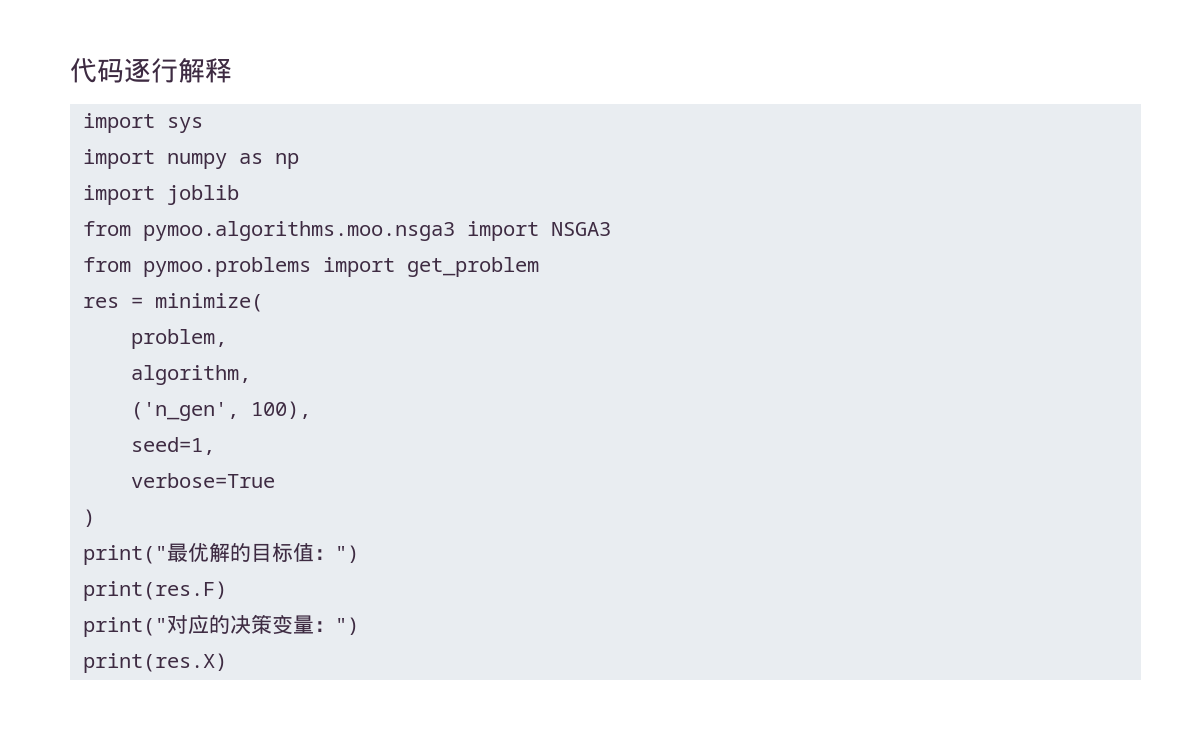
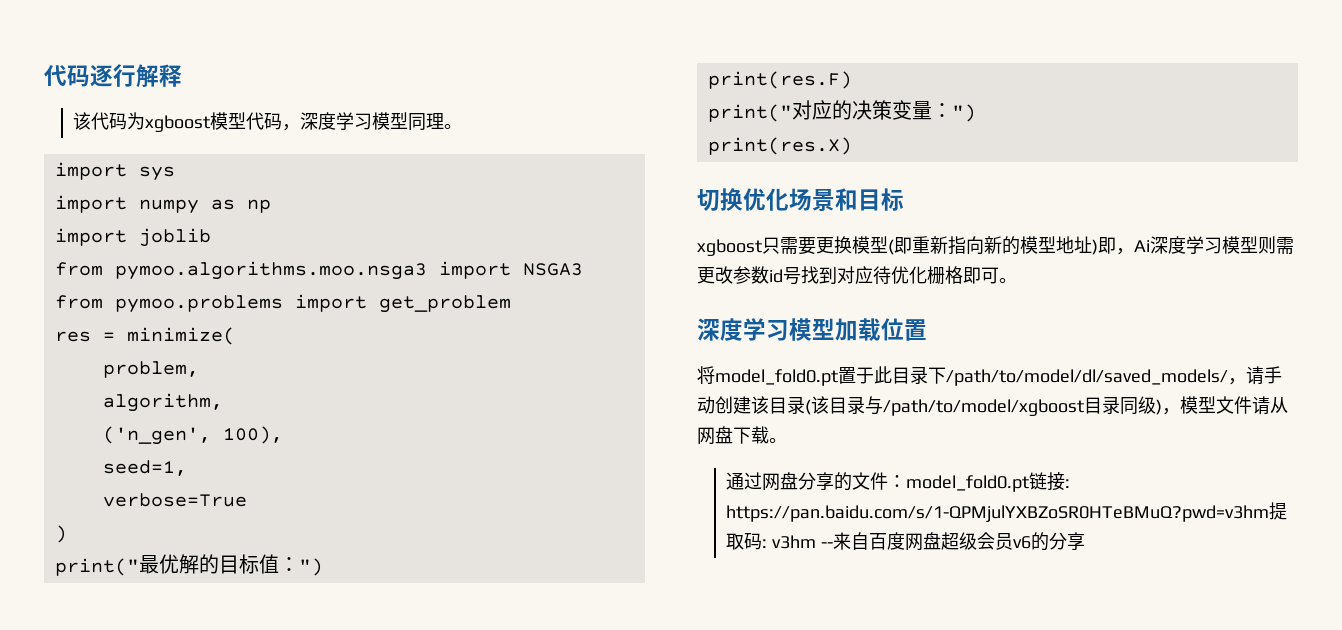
+ 该代码为xgboost模型代码，深度学习模型同理。
+ 切换优化场景和目标
+ xgboost只需要更换模型(即重新指向新的模型地址)即，Ai深度学习模型则需更改参数id号找到对应待优化栅格即可。
+ 深度学习模型加载位置
+ 将model_fold0.pt置于此目录下/path/to/model/dl/saved_models/，请手动创建该目录(该目录与/path/to/model/xgboost目录同级)，模型文件请从网盘下载。
+ 通过网盘分享的文件：model_fold0.pt链接: https://pan.baidu.com/s/1-QPMjulYXBZoSR0HTeBMuQ?pwd=v3hm提取码: v3hm --来自百度网盘超级会员v6的分享

